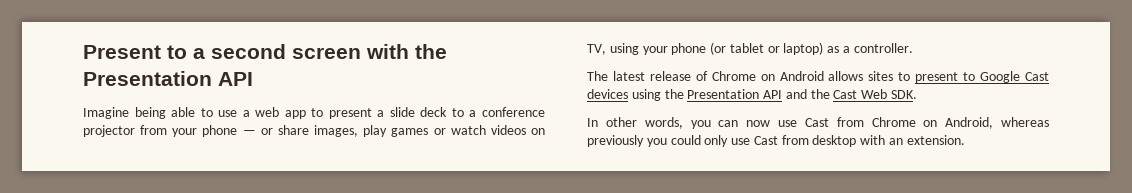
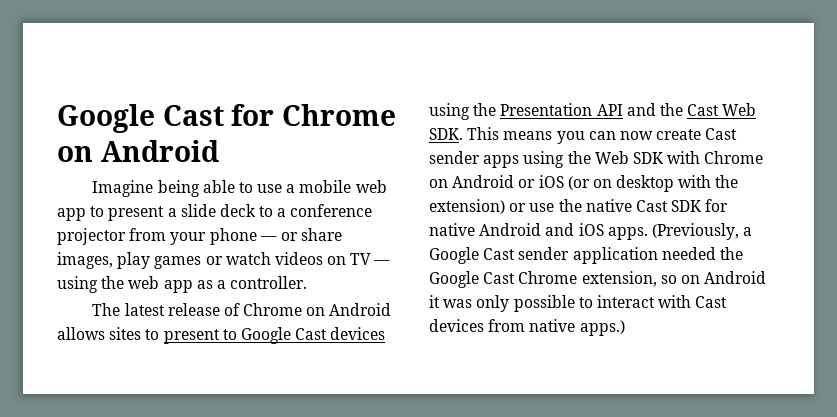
- Present to a second screen with the Presentation API
+ Google Cast for Chrome on Android
- Imagine being able to use a web app to present a slide deck to a conference projector from your phone — or share images, play games or watch videos on TV, using your phone (or tablet or laptop) as a controller.
+ Imagine being able to use a mobile web app to present a slide deck to a conference projector from your phone — or share images, play games or watch videos on TV — using the web app as a controller.
- The latest release of Chrome on Android allows sites to present to Google Cast devices using the Presentation API and the Cast Web SDK.
- In other words, you can now use Cast from Chrome on Android, whereas previously you could only use Cast from desktop with an extension.
+ The latest release of Chrome on Android allows sites to present to Google Cast devices using the Presentation API and the Cast Web SDK. This means you can now create Cast sender apps using the Web SDK with Chrome on Android or iOS (or on desktop with the extension) or use the native Cast SDK for native Android and iOS apps. (Previously, a Google Cast sender application needed the Google Cast Chrome extension, so on Android it was only possible to interact with Cast devices from native apps.)

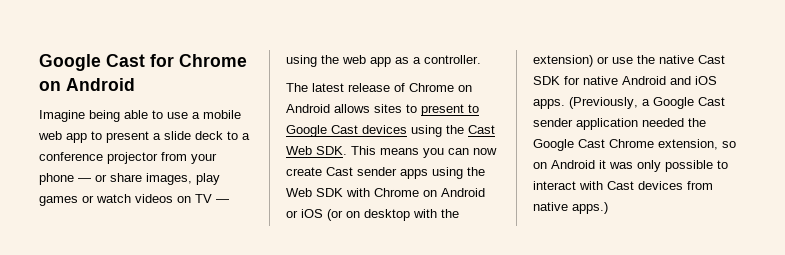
- The latest release of Chrome on Android allows sites to present to Google Cast devices using the Presentation API and the Cast Web SDK. This means you can now create Cast sender apps using the Web SDK with Chrome on Android or iOS (or on desktop with the extension) or use the native Cast SDK for native Android and iOS apps.
+ The latest release of Chrome on Android allows sites to present to Google Cast devices using the Cast Web SDK. This means you can now create Cast sender apps using the Web SDK with Chrome on Android or iOS (or on desktop with the extension) or use the native Cast SDK for native Android and iOS apps.

